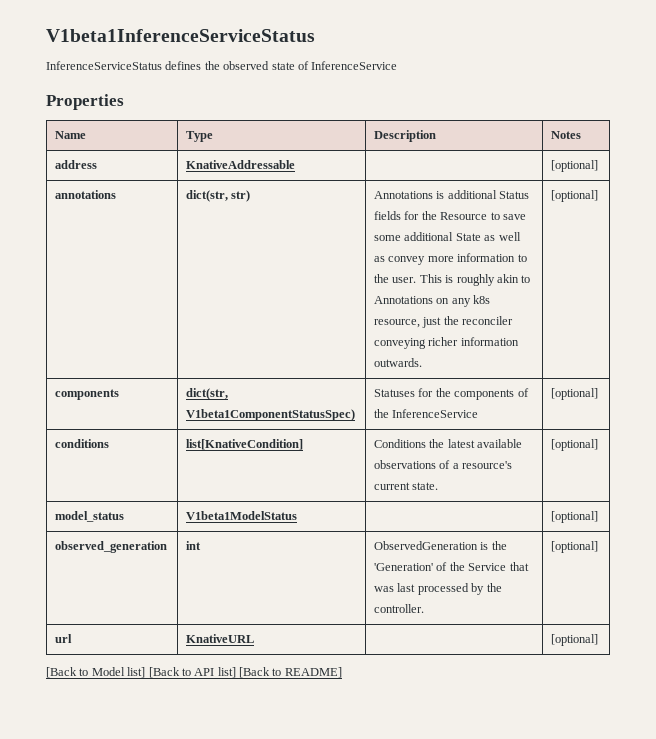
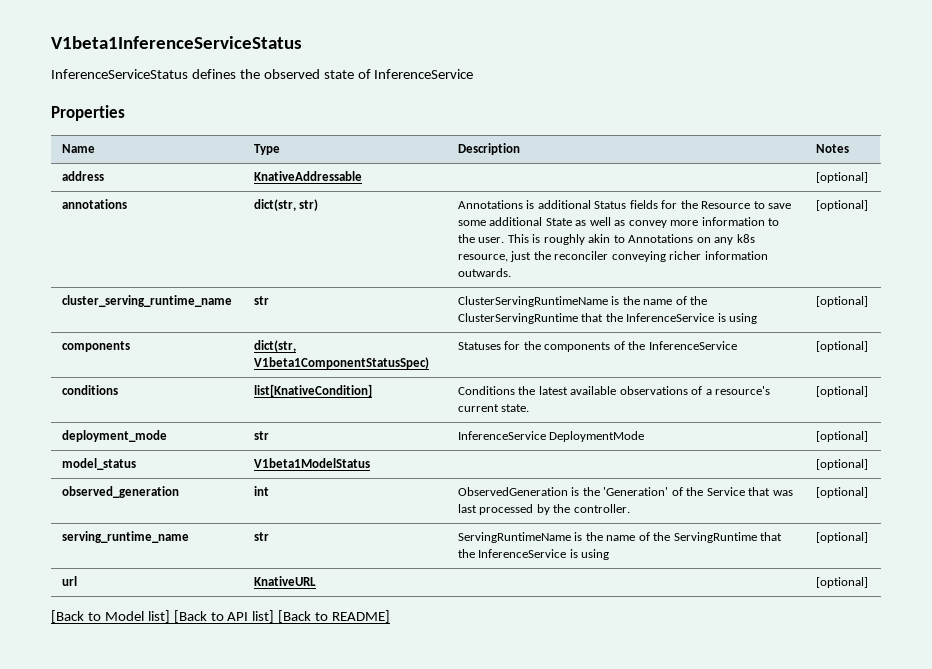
+ cluster_serving_runtime_name | str | ClusterServingRuntimeName is the name of the ClusterServingRuntime that the InferenceService is using | [optional]
+ deployment_mode | str | InferenceService DeploymentMode | [optional]
+ serving_runtime_name | str | ServingRuntimeName is the name of the ServingRuntime that the InferenceService is using | [optional]

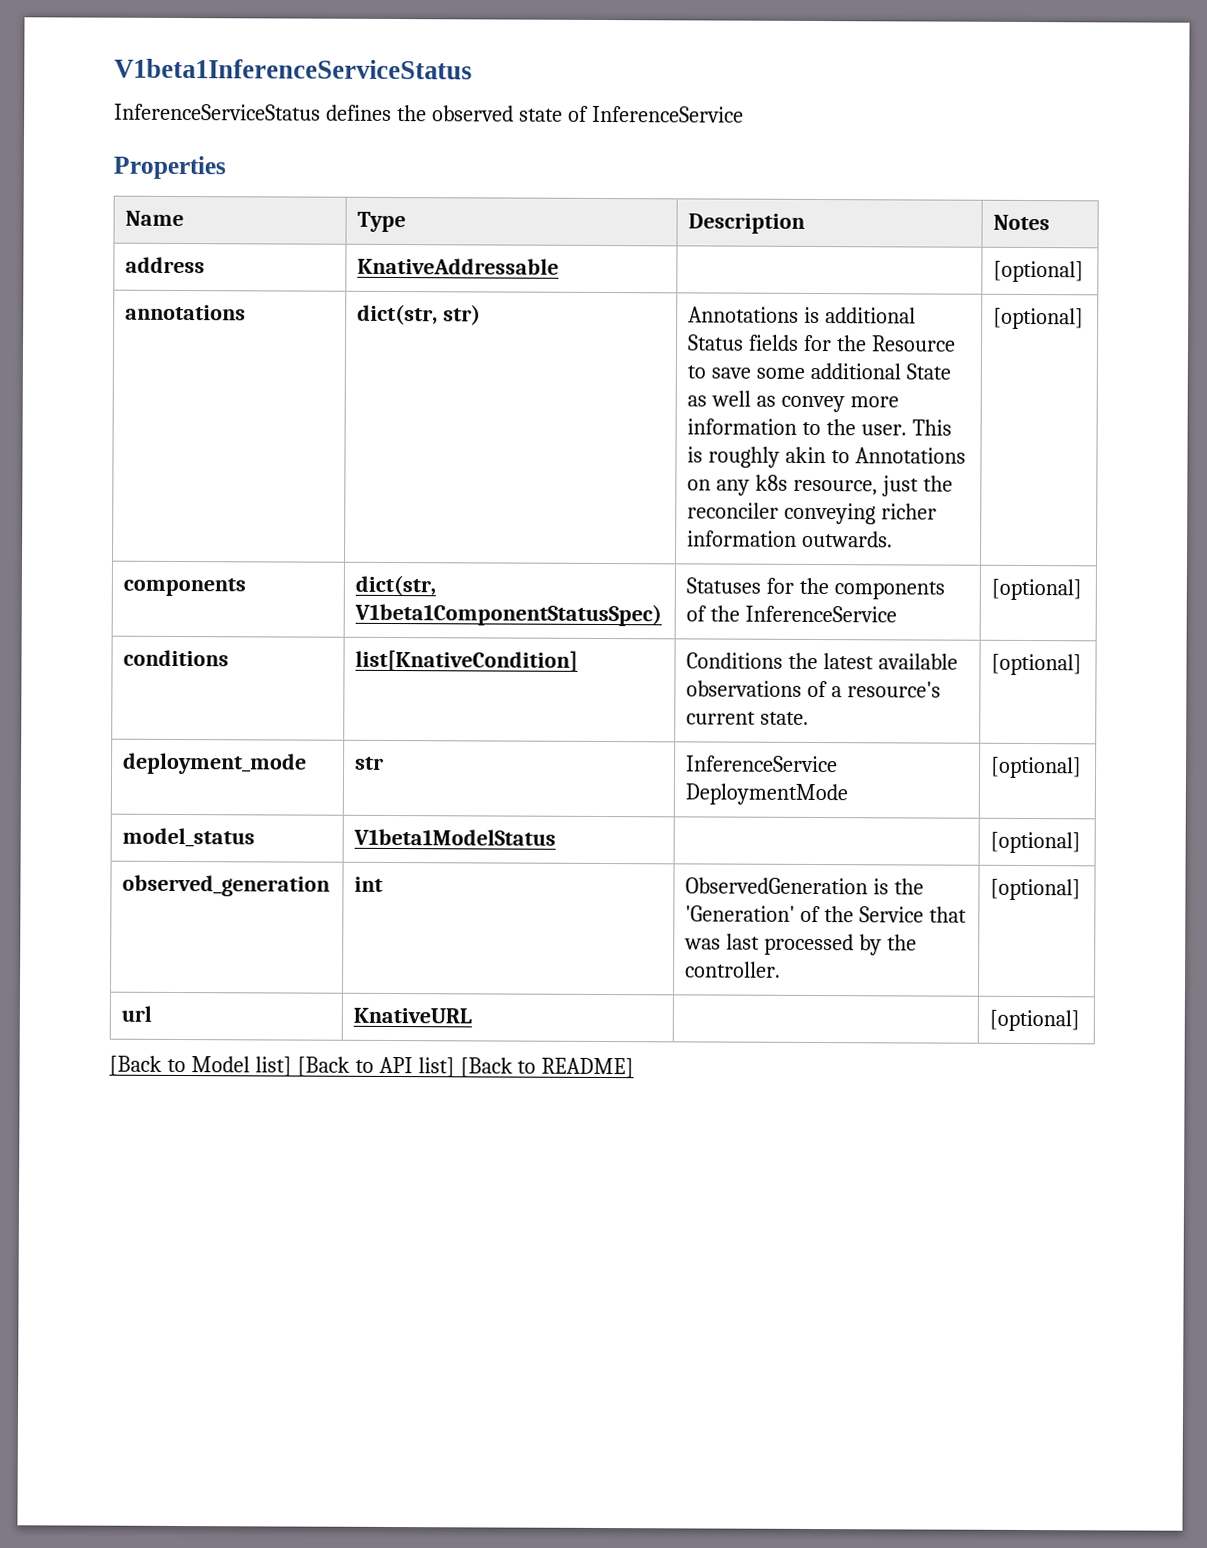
- cluster_serving_runtime_name | str | ClusterServingRuntimeName is the name of the ClusterServingRuntime that the InferenceService is using | [optional]
- serving_runtime_name | str | ServingRuntimeName is the name of the ServingRuntime that the InferenceService is using | [optional]

